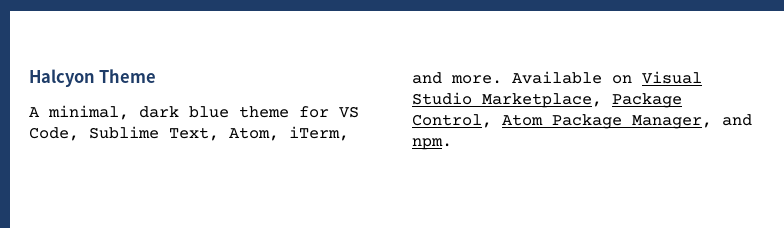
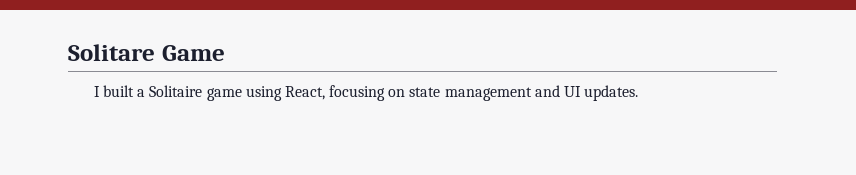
- Halcyon Theme
- A minimal, dark blue theme for VS Code, Sublime Text, Atom, iTerm, and more. Available on Visual Studio Marketplace, Package Control, Atom Package Manager, and npm.
+ Solitare Game
+ I built a Solitaire game using React, focusing on state management and UI updates.

